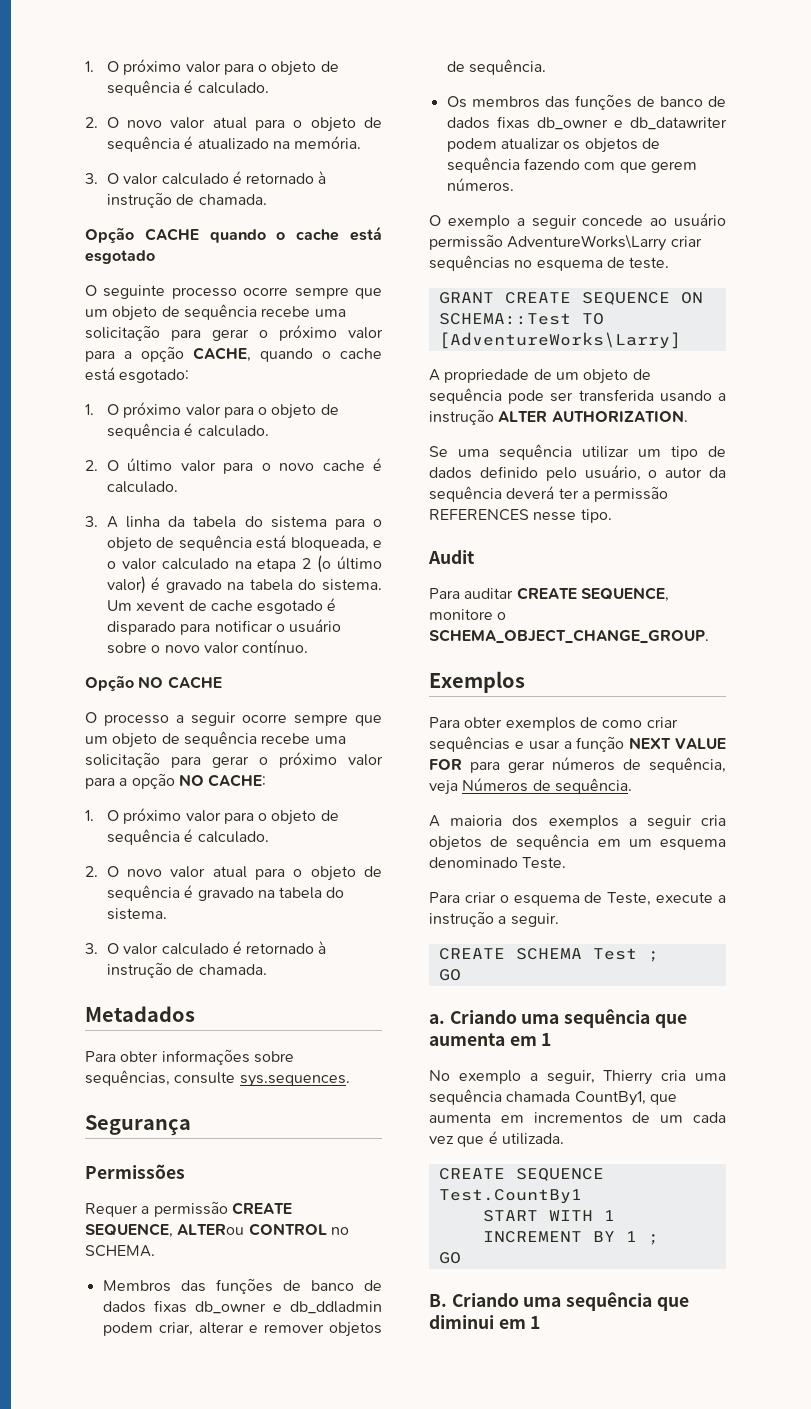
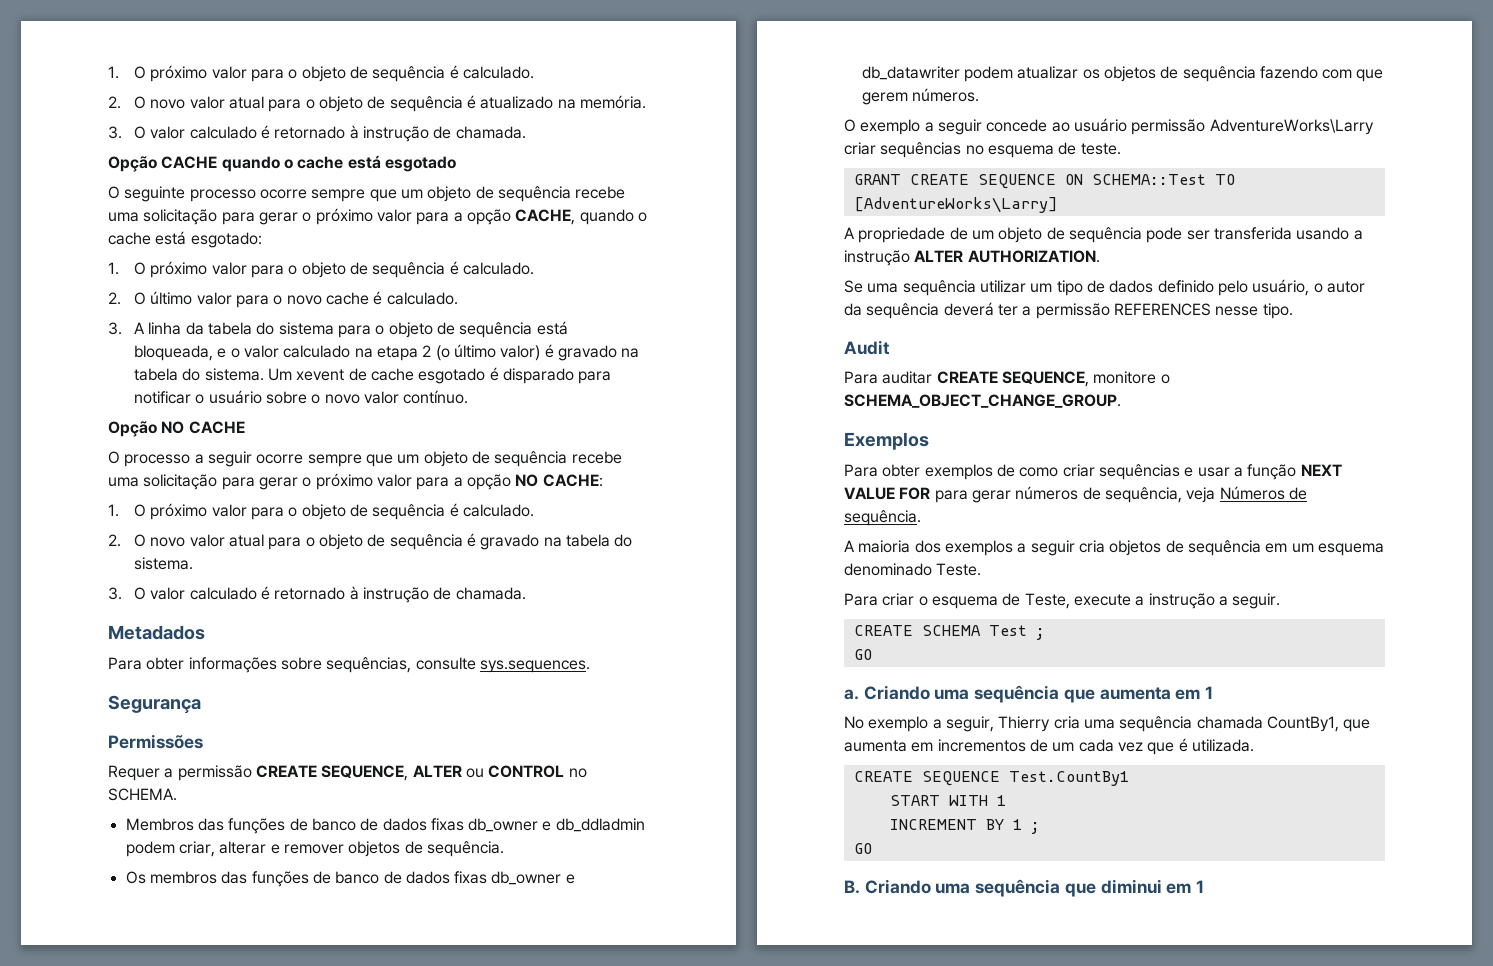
- Requer a permissão CREATE SEQUENCE, ALTERou CONTROL no SCHEMA.
+ Requer a permissão CREATE SEQUENCE, ALTER ou CONTROL no SCHEMA.

